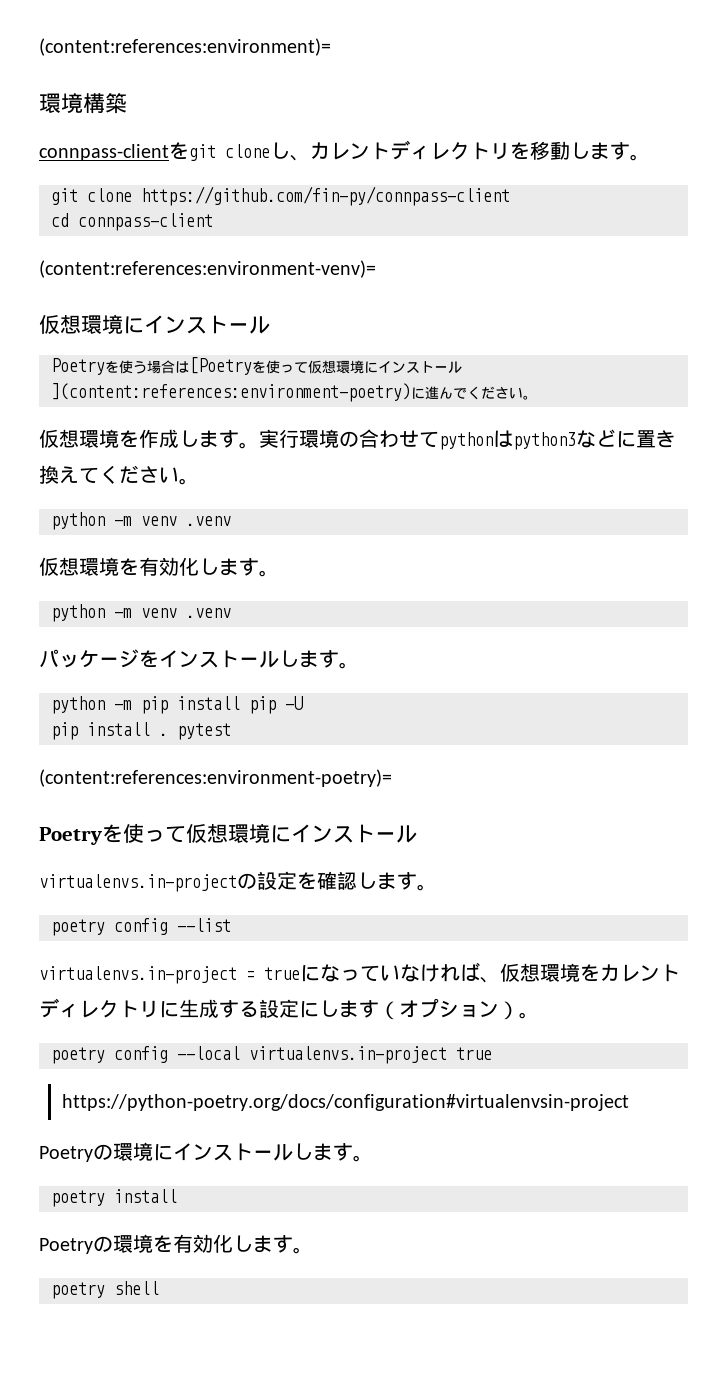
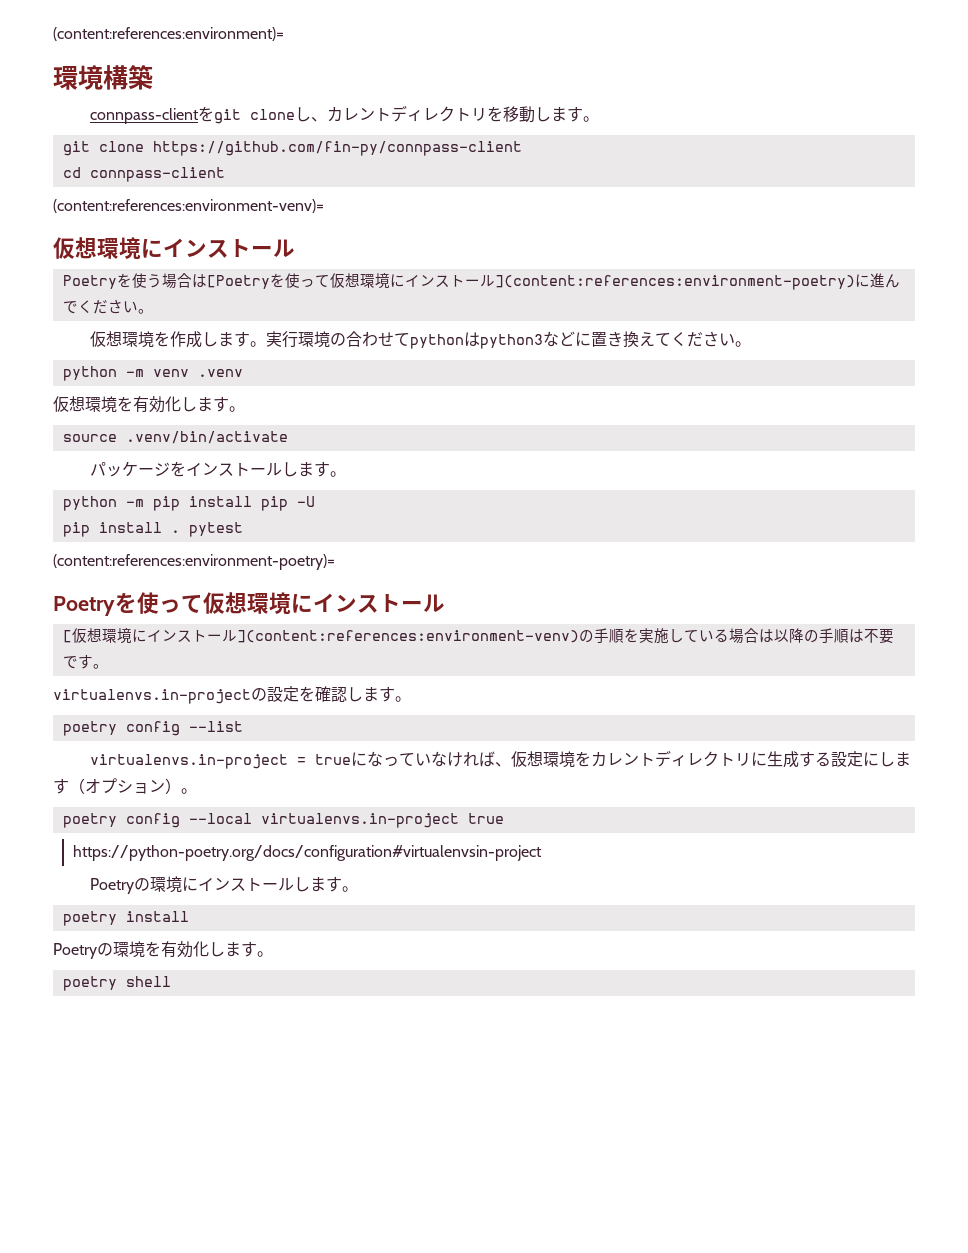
  仮想環境を有効化します。
- python -m venv .venv
+ source .venv/bin/activate
+ [仮想環境にインストール](content:references:environment-venv)の手順を実施している場合は以降の手順は不要です。

